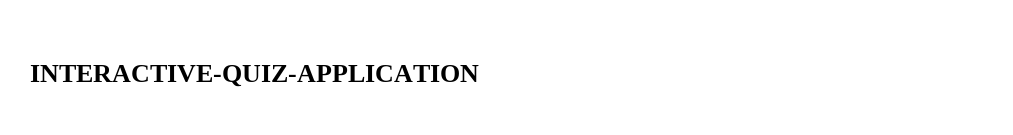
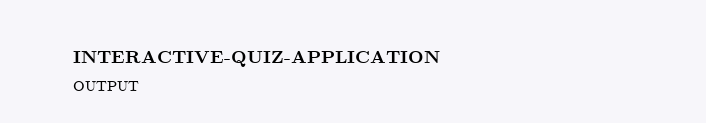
+ OUTPUT

